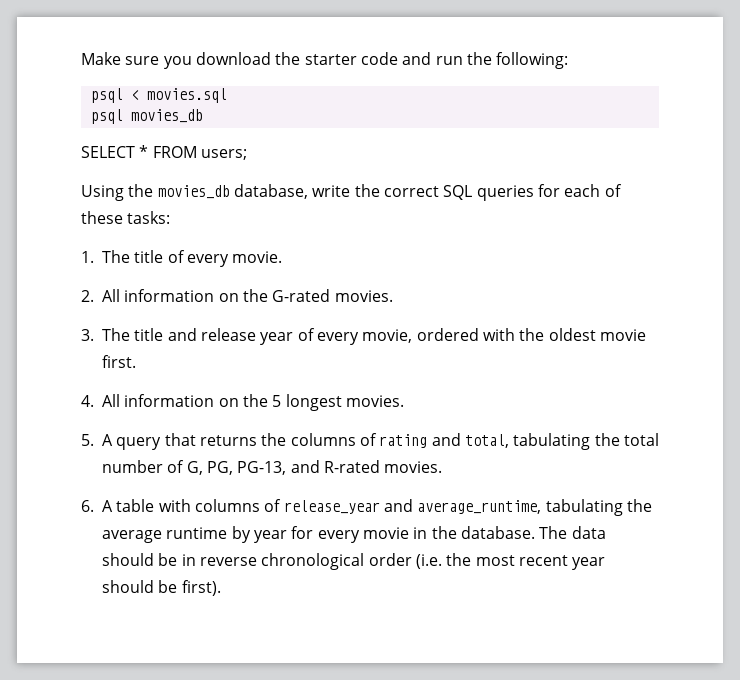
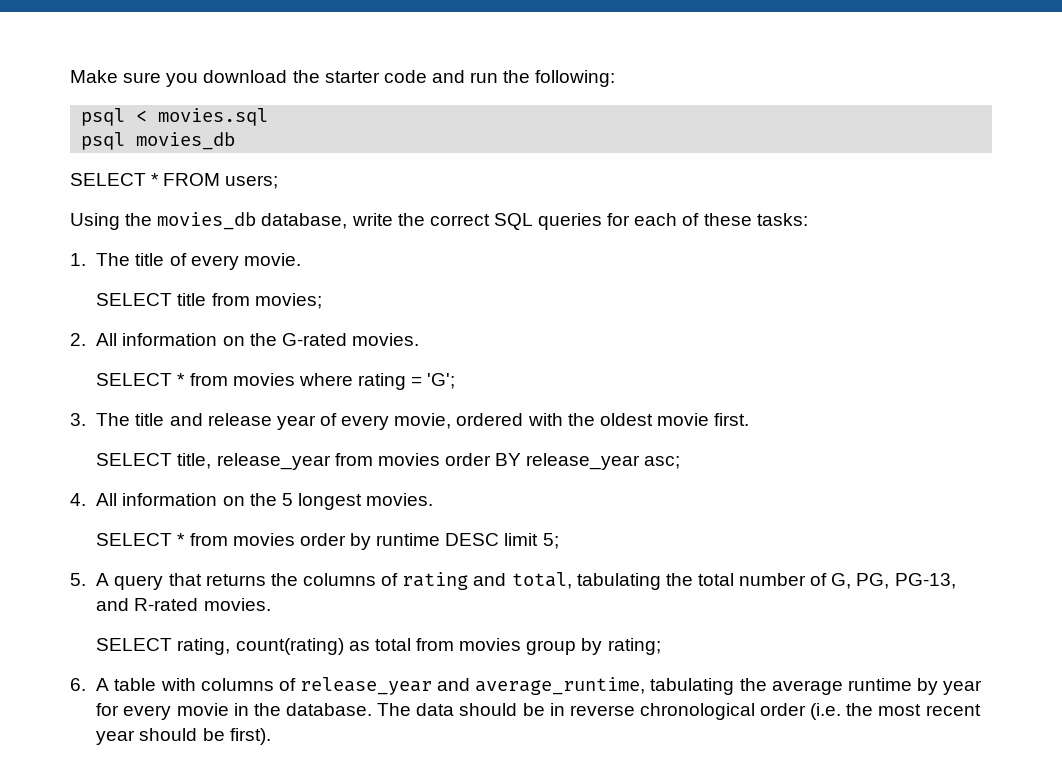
+ SELECT title from movies;
+ SELECT * from movies where rating = 'G';
+ SELECT title, release_year from movies order BY release_year asc;
+ SELECT * from movies order by runtime DESC limit 5;
+ SELECT rating, count(rating) as total from movies group by rating;

